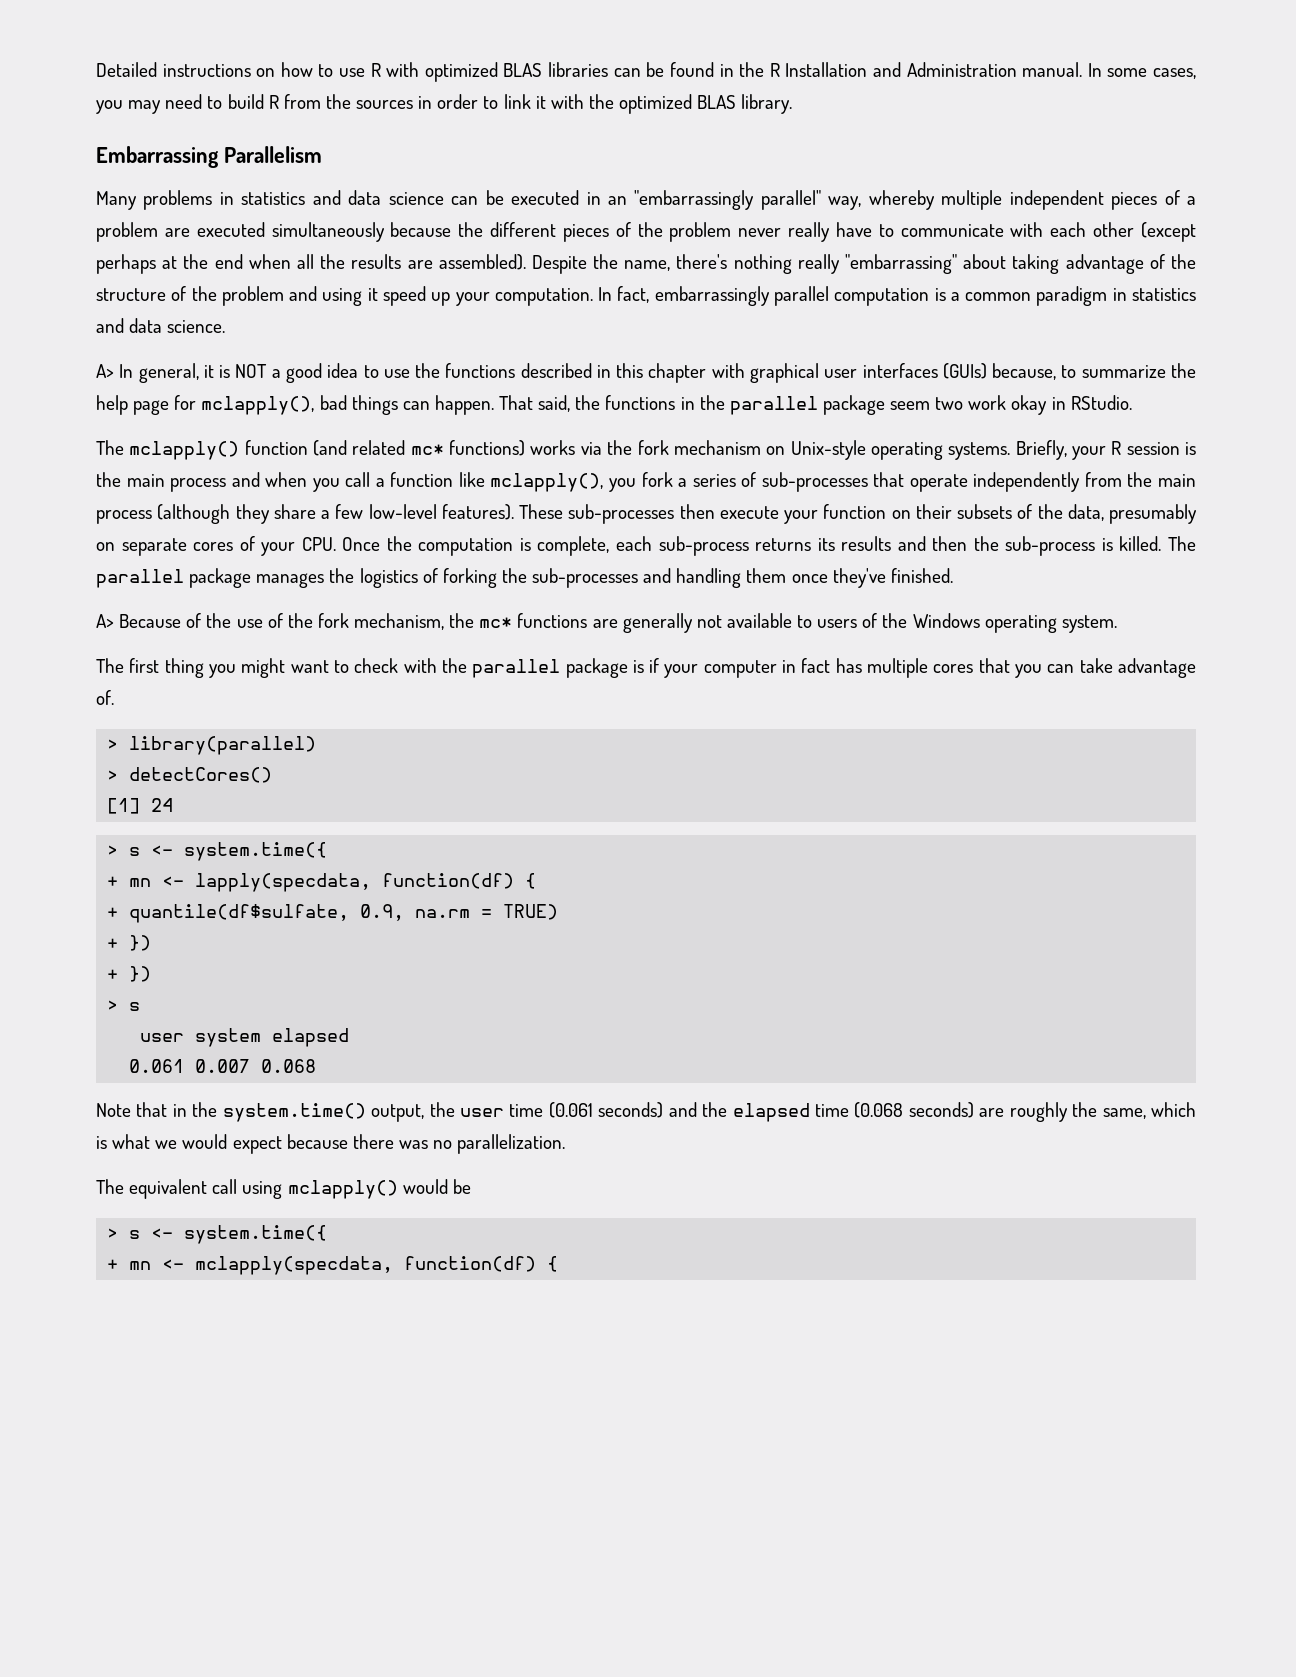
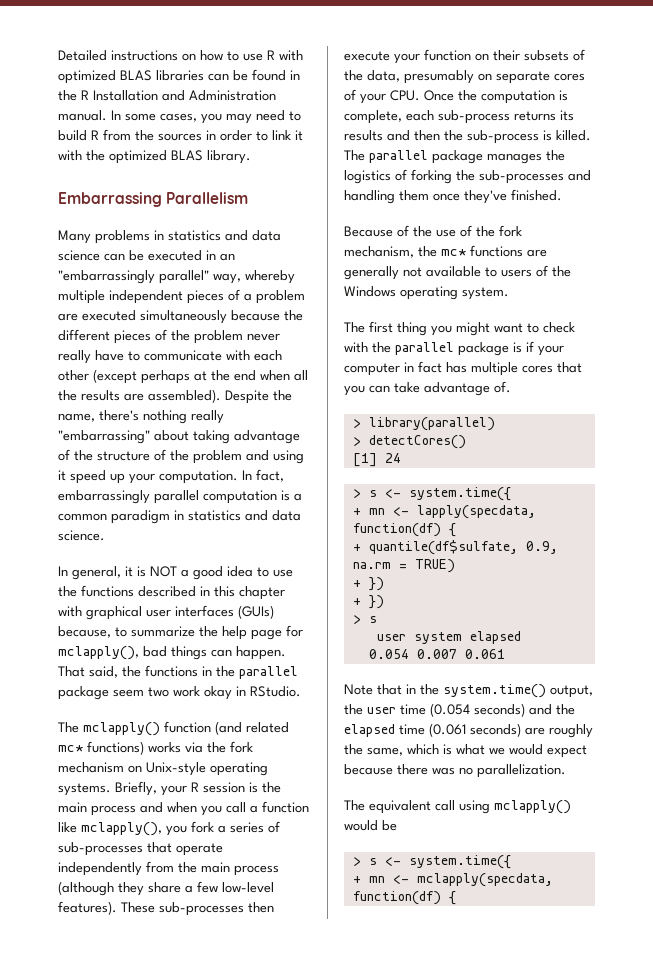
- A> In general, it is NOT a good idea to use the functions described in this chapter with graphical user interfaces (GUIs) because, to summarize the help page for mclapply(), bad things can happen.
+ In general, it is NOT a good idea to use the functions described in this chapter with graphical user interfaces (GUIs) because, to summarize the help page for mclapply(), bad things can happen.
- A> Because of the use of the fork mechanism, the mc* functions are generally not available to users of the Windows operating system.
+ Because of the use of the fork mechanism, the mc* functions are generally not available to users of the Windows operating system.
- 0.061 0.007 0.068
+ 0.054 0.007 0.061
- Note that in the system.time() output, the user time (0.061 seconds) and the elapsed time (0.068 seconds) are roughly the same, which is what we would expect because there was no parallelization.
+ Note that in the system.time() output, the user time (0.054 seconds) and the elapsed time (0.061 seconds) are roughly the same, which is what we would expect because there was no parallelization.

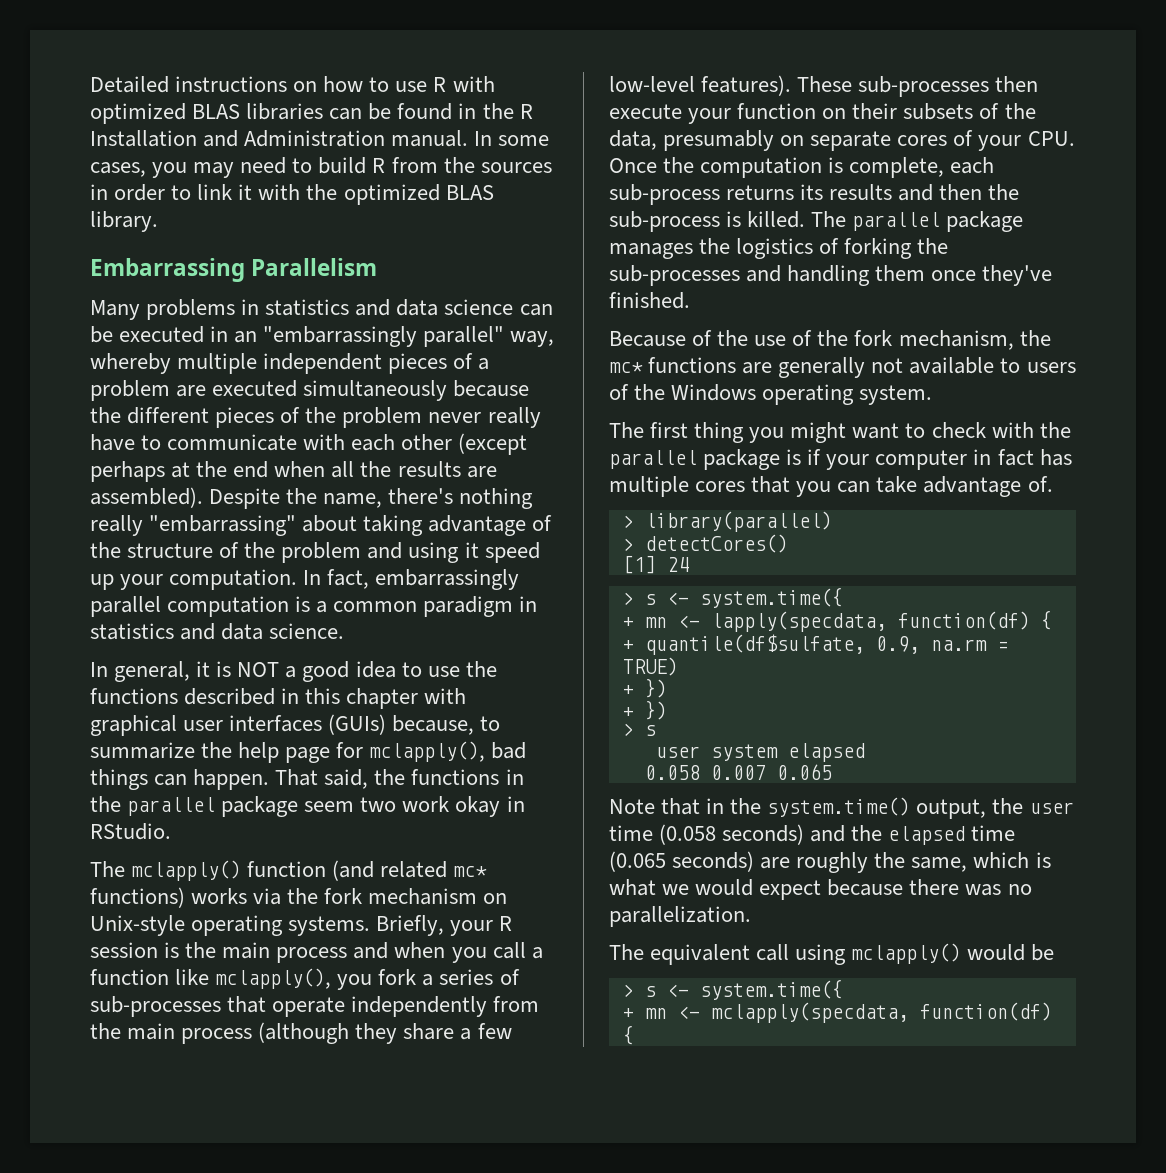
- 0.054 0.007 0.061
+ 0.058 0.007 0.065
- Note that in the system.time() output, the user time (0.054 seconds) and the elapsed time (0.061 seconds) are roughly the same, which is what we would expect because there was no parallelization.
+ Note that in the system.time() output, the user time (0.058 seconds) and the elapsed time (0.065 seconds) are roughly the same, which is what we would expect because there was no parallelization.

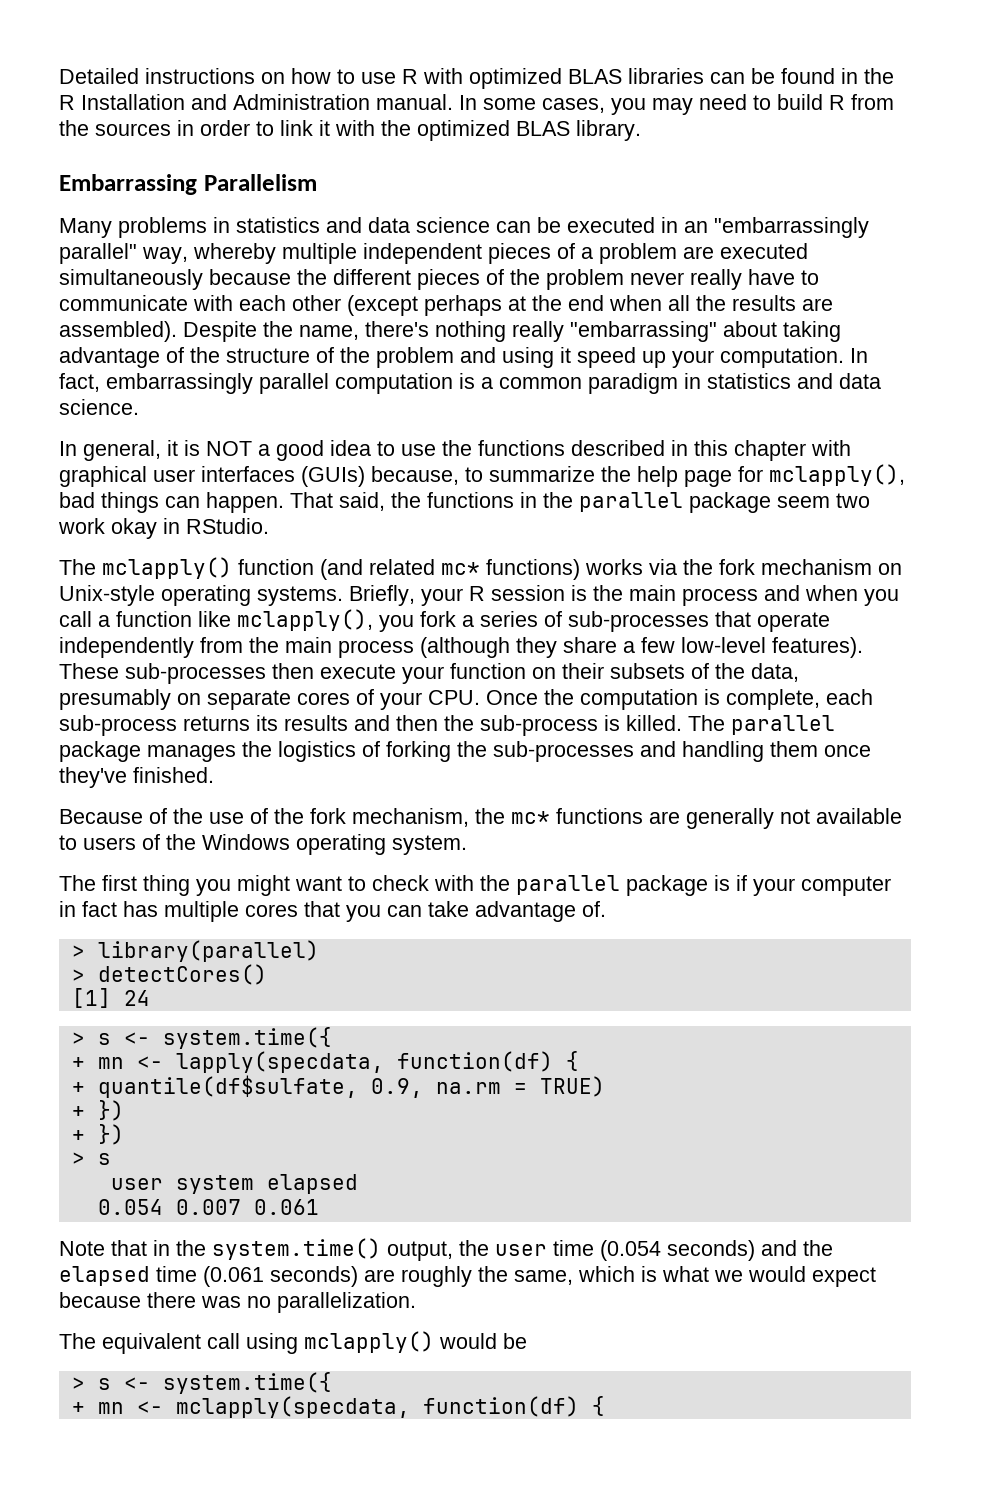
- 0.058 0.007 0.065
+ 0.054 0.007 0.061
- Note that in the system.time() output, the user time (0.058 seconds) and the elapsed time (0.065 seconds) are roughly the same, which is what we would expect because there was no parallelization.
+ Note that in the system.time() output, the user time (0.054 seconds) and the elapsed time (0.061 seconds) are roughly the same, which is what we would expect because there was no parallelization.

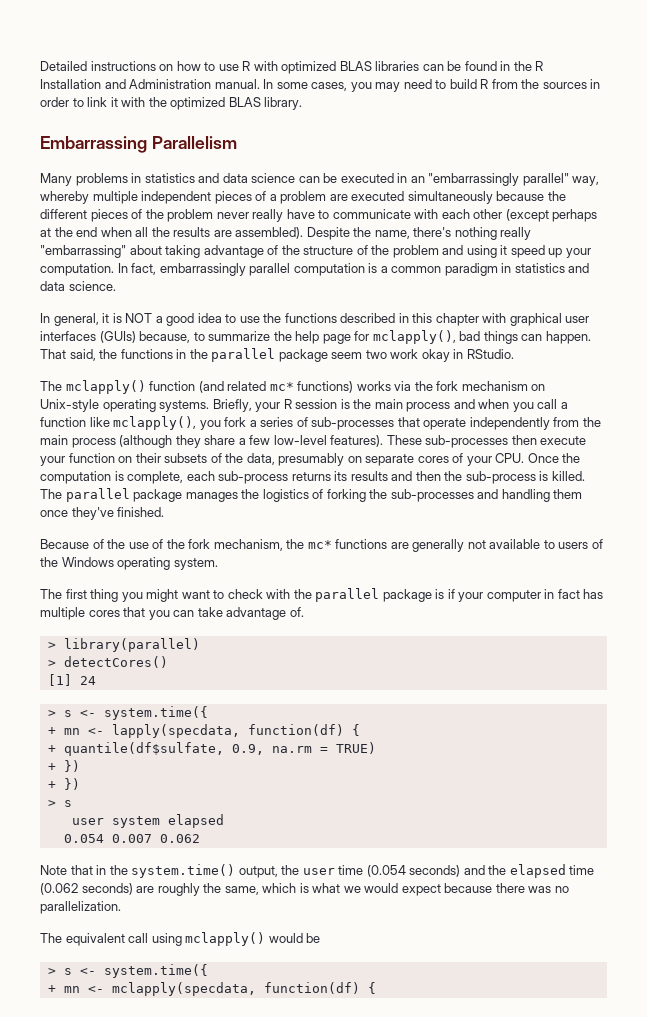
- 0.054 0.007 0.061
+ 0.054 0.007 0.062
- Note that in the system.time() output, the user time (0.054 seconds) and the elapsed time (0.061 seconds) are roughly the same, which is what we would expect because there was no parallelization.
+ Note that in the system.time() output, the user time (0.054 seconds) and the elapsed time (0.062 seconds) are roughly the same, which is what we would expect because there was no parallelization.

